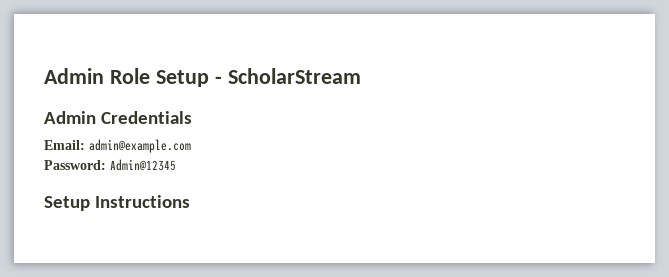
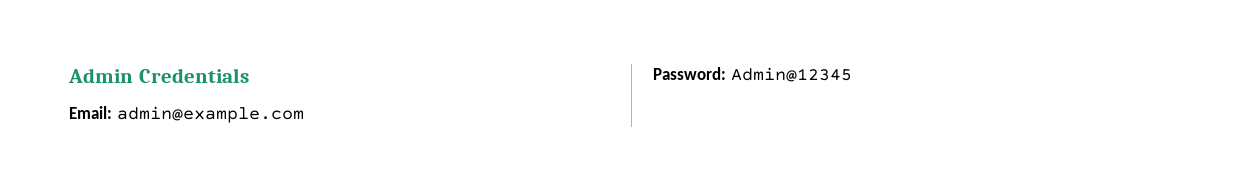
- Admin Role Setup - ScholarStream
- Setup Instructions

